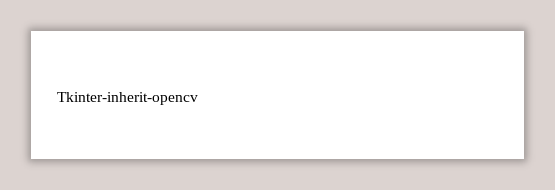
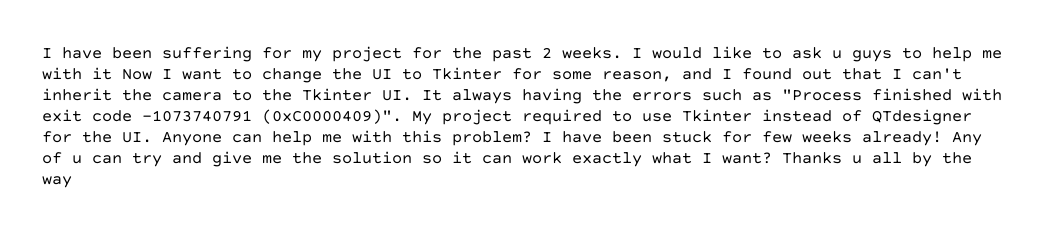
- Tkinter-inherit-opencv
+ I have been suffering for my project for the past 2 weeks. I would like to ask u guys to help me with it Now I want to change the UI to Tkinter for some reason, and I found out that I can't inherit the camera to the Tkinter UI. It always having the errors such as "Process finished with exit code -1073740791 (0xC0000409)". My project required to use Tkinter instead of QTdesigner for the UI. Anyone can help me with this problem? I have been stuck for few weeks already! Any of u can try and give me the solution so it can work exactly what I want? Thanks u all by the way

